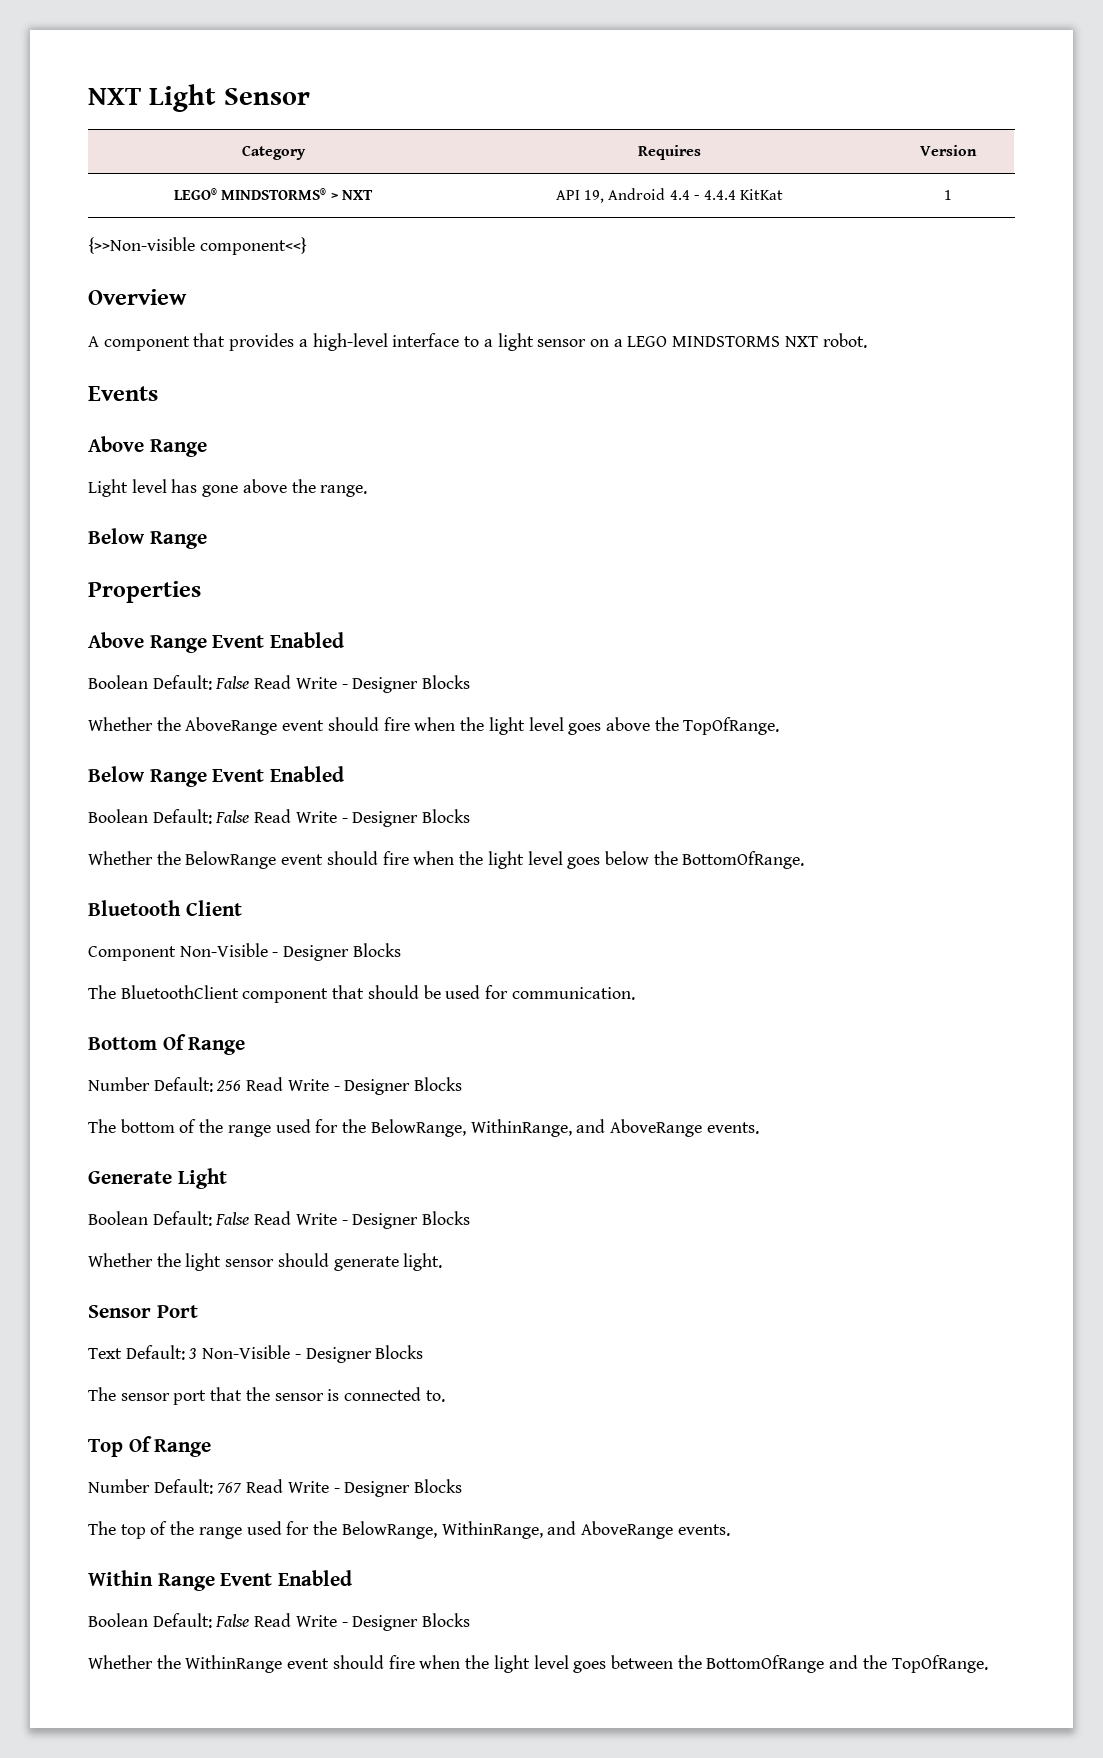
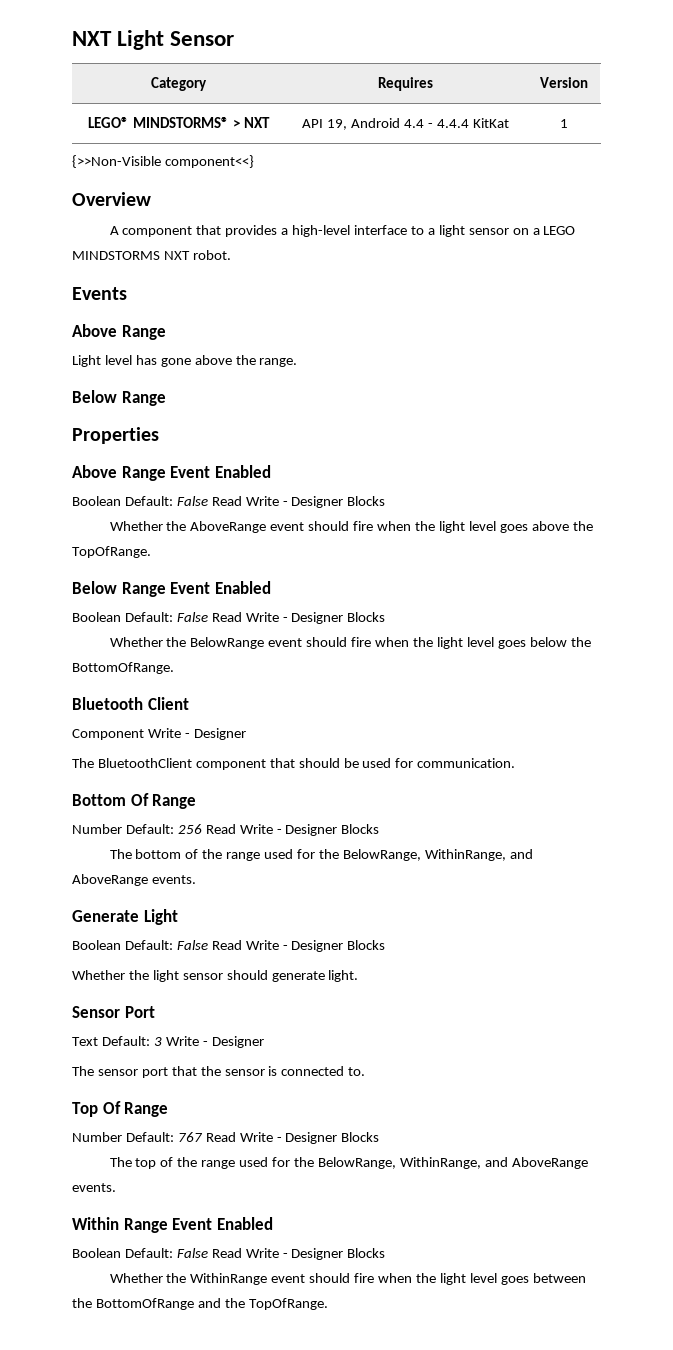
- {>>Non-visible component<<}
+ {>>Non-Visible component<<}
- Component Non-Visible - Designer Blocks
+ Component Write - Designer
- Text Default: 3 Non-Visible - Designer Blocks
+ Text Default: 3 Write - Designer

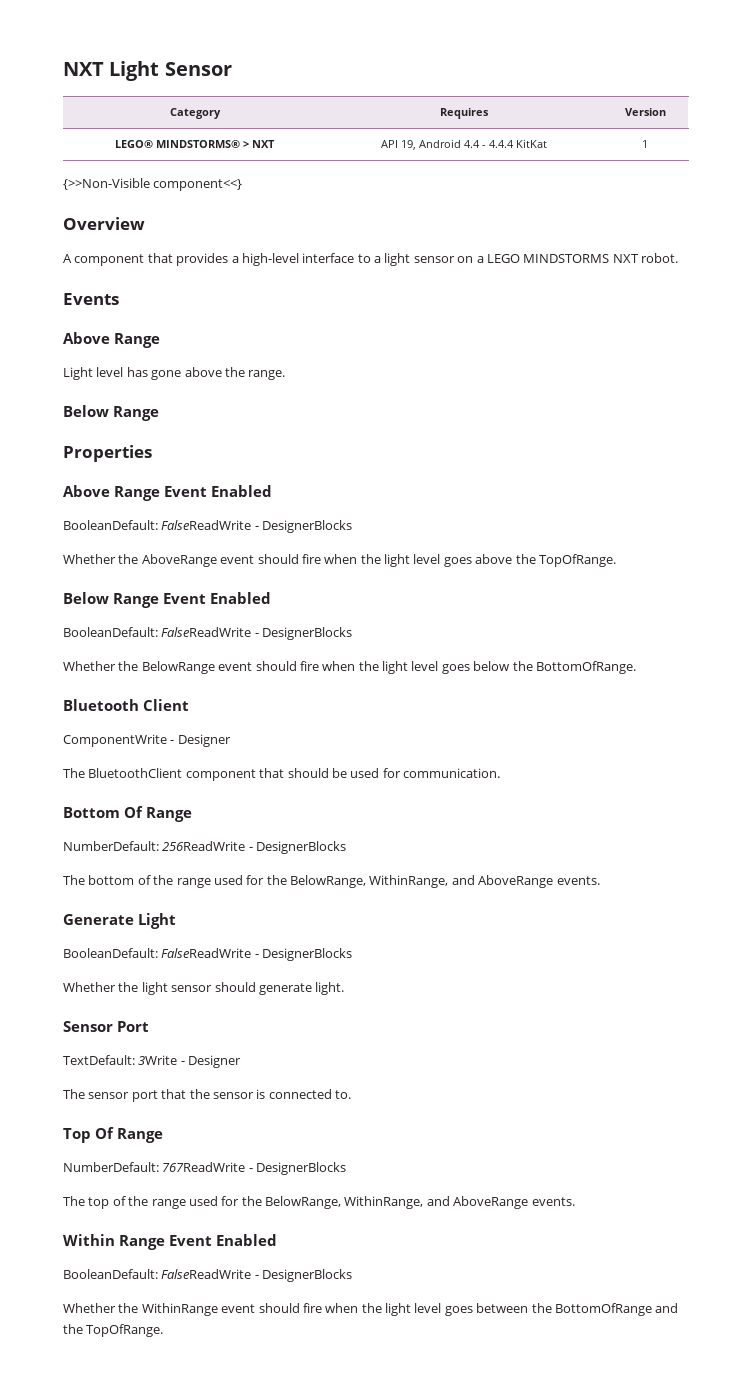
  Above Range Event Enabled
- Boolean Default: False Read Write - Designer Blocks
+ BooleanDefault: FalseReadWrite - DesignerBlocks
  Below Range Event Enabled
- Boolean Default: False Read Write - Designer Blocks
+ BooleanDefault: FalseReadWrite - DesignerBlocks
- Component Write - Designer
+ ComponentWrite - Designer
- Number Default: 256 Read Write - Designer Blocks
+ NumberDefault: 256ReadWrite - DesignerBlocks
  Generate Light
- Boolean Default: False Read Write - Designer Blocks
+ BooleanDefault: FalseReadWrite - DesignerBlocks
- Text Default: 3 Write - Designer
+ TextDefault: 3Write - Designer
- Number Default: 767 Read Write - Designer Blocks
+ NumberDefault: 767ReadWrite - DesignerBlocks
  Within Range Event Enabled
- Boolean Default: False Read Write - Designer Blocks
+ BooleanDefault: FalseReadWrite - DesignerBlocks

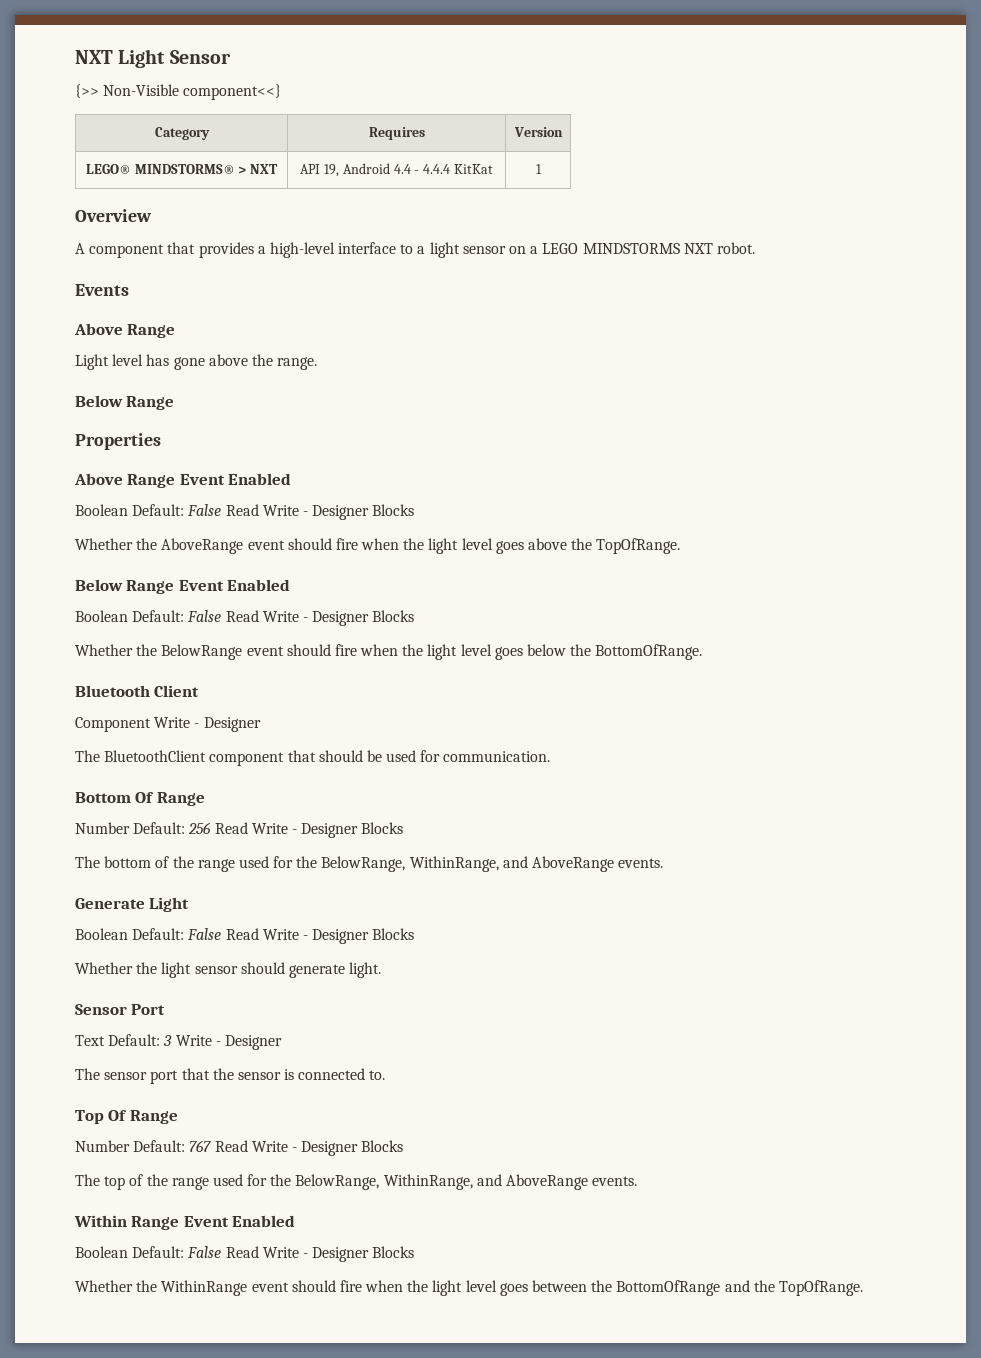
+ {>> Non-Visible component<<}
- {>>Non-Visible component<<}
  Above Range Event Enabled
- BooleanDefault: FalseReadWrite - DesignerBlocks
+ Boolean Default: False Read Write - Designer Blocks
  Below Range Event Enabled
- BooleanDefault: FalseReadWrite - DesignerBlocks
+ Boolean Default: False Read Write - Designer Blocks
- ComponentWrite - Designer
+ Component Write - Designer
- NumberDefault: 256ReadWrite - DesignerBlocks
+ Number Default: 256 Read Write - Designer Blocks
  Generate Light
- BooleanDefault: FalseReadWrite - DesignerBlocks
+ Boolean Default: False Read Write - Designer Blocks
- TextDefault: 3Write - Designer
+ Text Default: 3 Write - Designer
- NumberDefault: 767ReadWrite - DesignerBlocks
+ Number Default: 767 Read Write - Designer Blocks
  Within Range Event Enabled
- BooleanDefault: FalseReadWrite - DesignerBlocks
+ Boolean Default: False Read Write - Designer Blocks

